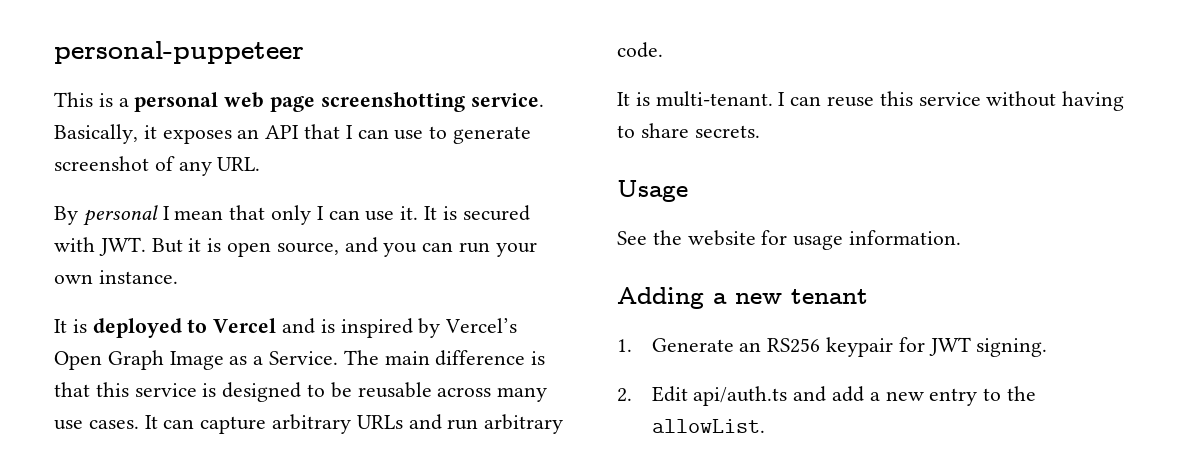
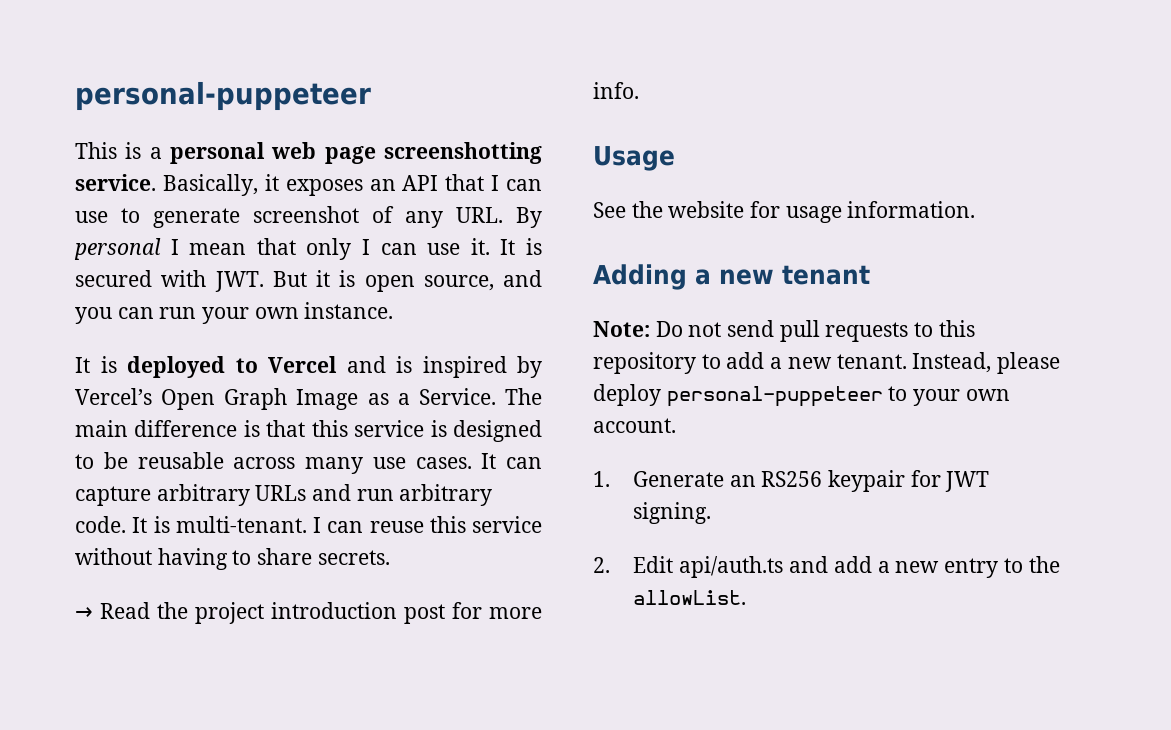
- Basically, it exposes an API that I can use to generate screenshot of any URL.
- By personal I mean that only I can use it.
+ Basically, it exposes an API that I can use to generate screenshot of any URL. By personal I mean that only I can use it.
- It can capture arbitrary URLs and run arbitrary code.
- It is multi-tenant.
+ It can capture arbitrary URLs and run arbitrary code. It is multi-tenant.
+ → Read the project introduction post for more info.
+ Note: Do not send pull requests to this repository to add a new tenant. Instead, please deploy personal-puppeteer to your own account.

